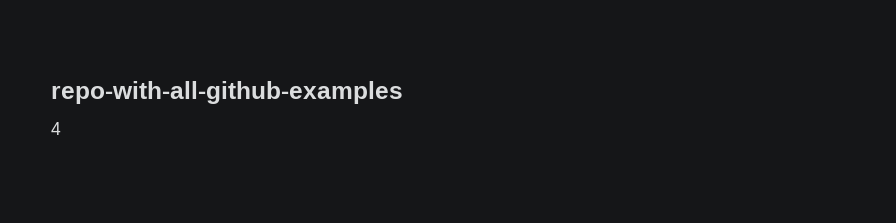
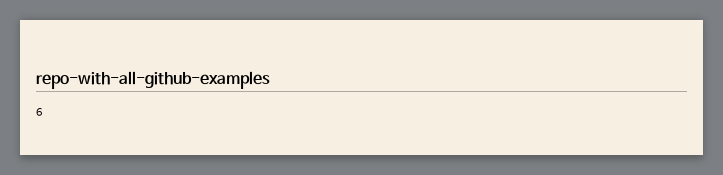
- 4
+ 6

